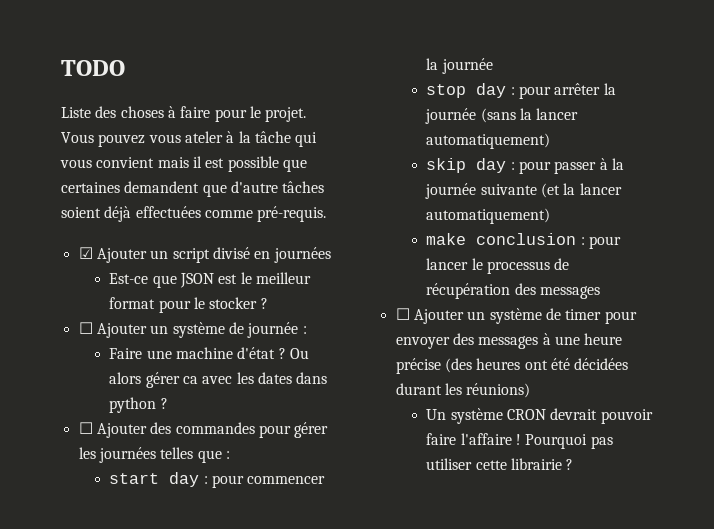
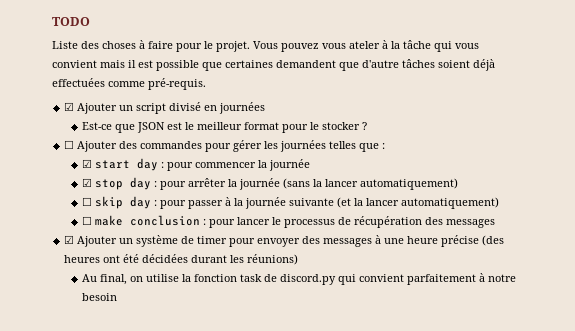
- ☐ Ajouter un système de journée :
- Faire une machine d'état ? Ou alors gérer ca avec les dates dans python ?
- start day : pour commencer la journée
+ ☑ start day : pour commencer la journée
- stop day : pour arrêter la journée (sans la lancer automatiquement)
+ ☑ stop day : pour arrêter la journée (sans la lancer automatiquement)
- skip day : pour passer à la journée suivante (et la lancer automatiquement)
+ ☐ skip day : pour passer à la journée suivante (et la lancer automatiquement)
- make conclusion : pour lancer le processus de récupération des messages
+ ☐ make conclusion : pour lancer le processus de récupération des messages
- ☐ Ajouter un système de timer pour envoyer des messages à une heure précise (des heures ont été décidées durant les réunions)
+ ☑ Ajouter un système de timer pour envoyer des messages à une heure précise (des heures ont été décidées durant les réunions)
- Un système CRON devrait pouvoir faire l'affaire ! Pourquoi pas utiliser cette librairie ?
+ Au final, on utilise la fonction task de discord.py qui convient parfaitement à notre besoin

